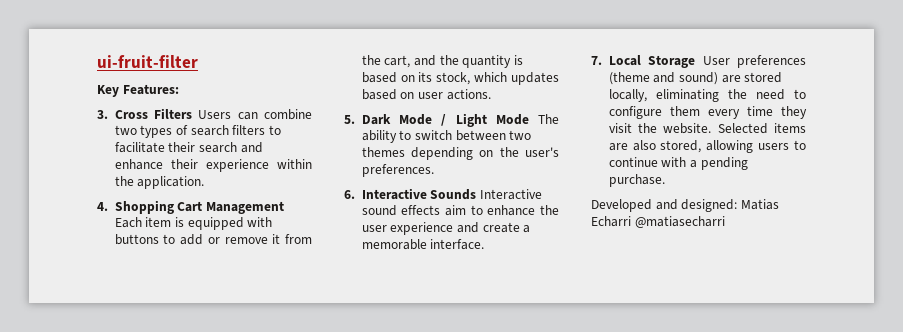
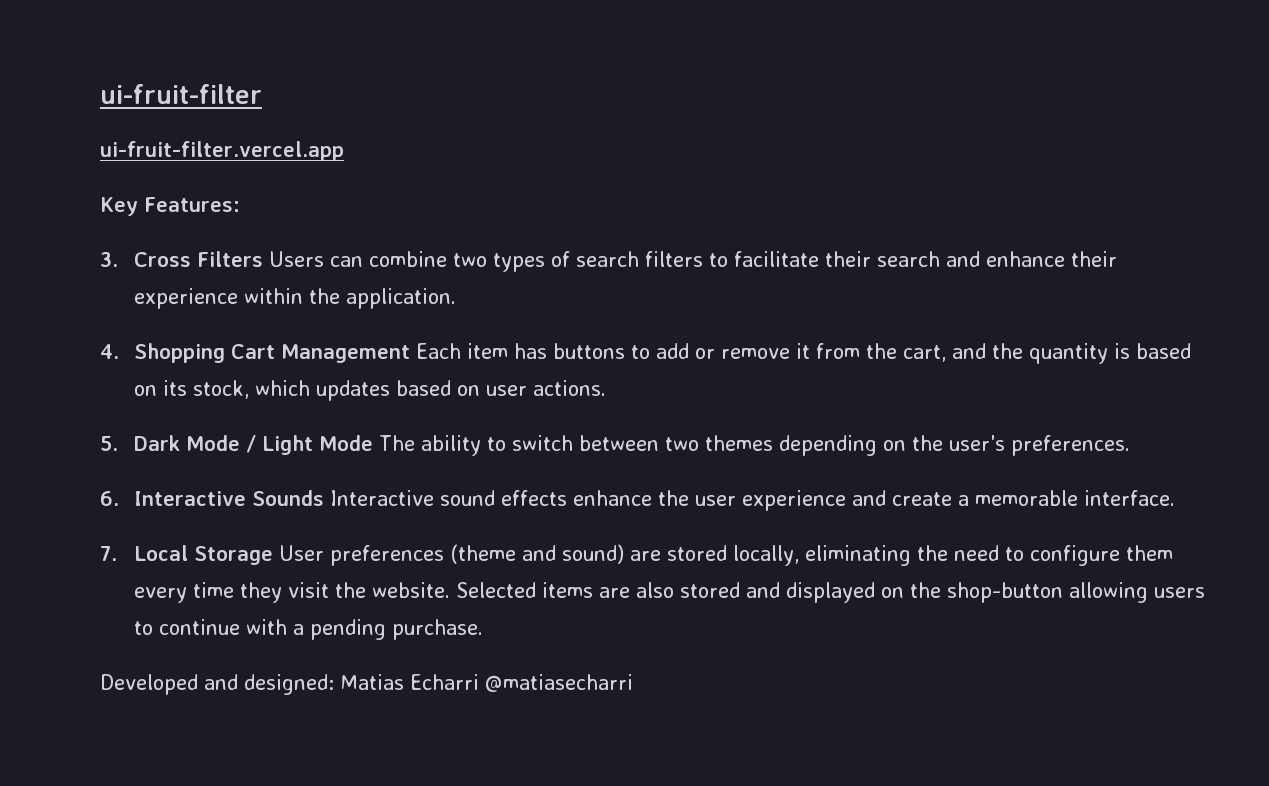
+ ui-fruit-filter.vercel.app
- 4. Shopping Cart Management Each item is equipped with buttons to add or remove it from the cart, and the quantity is based on its stock, which updates based on user actions.
+ 4. Shopping Cart Management Each item has buttons to add or remove it from the cart, and the quantity is based on its stock, which updates based on user actions.
- 6. Interactive Sounds Interactive sound effects aim to enhance the user experience and create a memorable interface.
+ 6. Interactive Sounds Interactive sound effects enhance the user experience and create a memorable interface.
- Selected items are also stored, allowing users to continue with a pending purchase.
+ Selected items are also stored and displayed on the shop-button allowing users to continue with a pending purchase.

